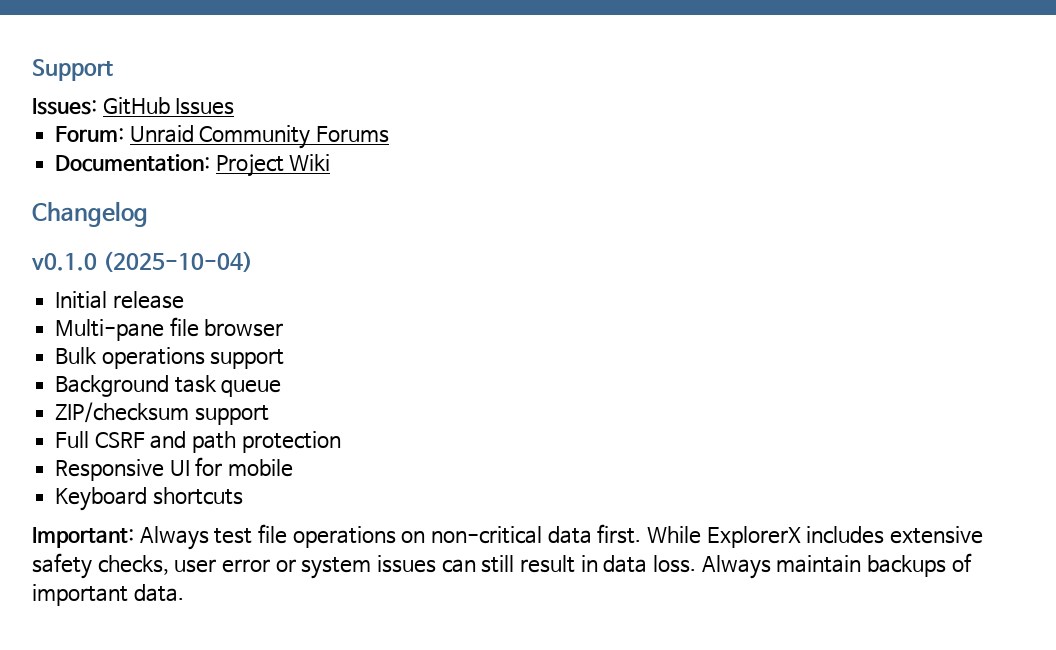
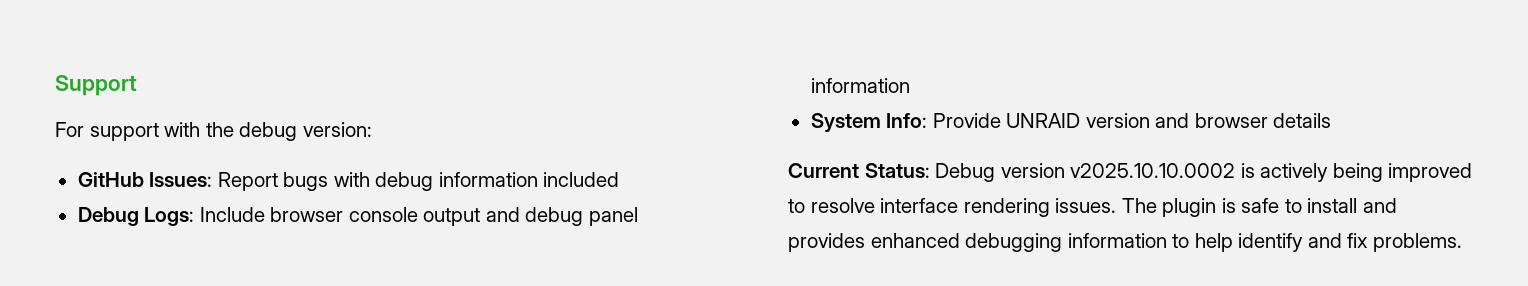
- Issues: GitHub Issues
- Forum: Unraid Community Forums
- Documentation: Project Wiki
- Changelog
- v0.1.0 (2025-10-04)
- Initial release
- Multi-pane file browser
- Bulk operations support
- Background task queue
- ZIP/checksum support
- Full CSRF and path protection
- Responsive UI for mobile
- Keyboard shortcuts
- Important: Always test file operations on non-critical data first. While ExplorerX includes extensive safety checks, user error or system issues can still result in data loss. Always maintain backups of important data.
+ For support with the debug version:
+ GitHub Issues: Report bugs with debug information included
+ Debug Logs: Include browser console output and debug panel information
+ System Info: Provide UNRAID version and browser details
+ Current Status: Debug version v2025.10.10.0002 is actively being improved to resolve interface rendering issues. The plugin is safe to install and provides enhanced debugging information to help identify and fix problems.

